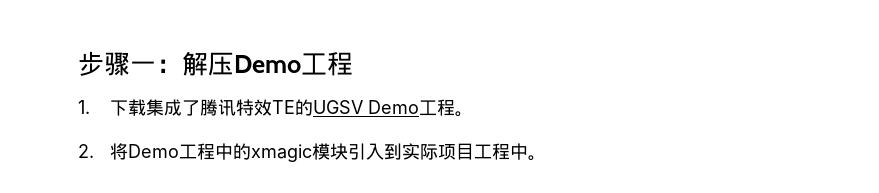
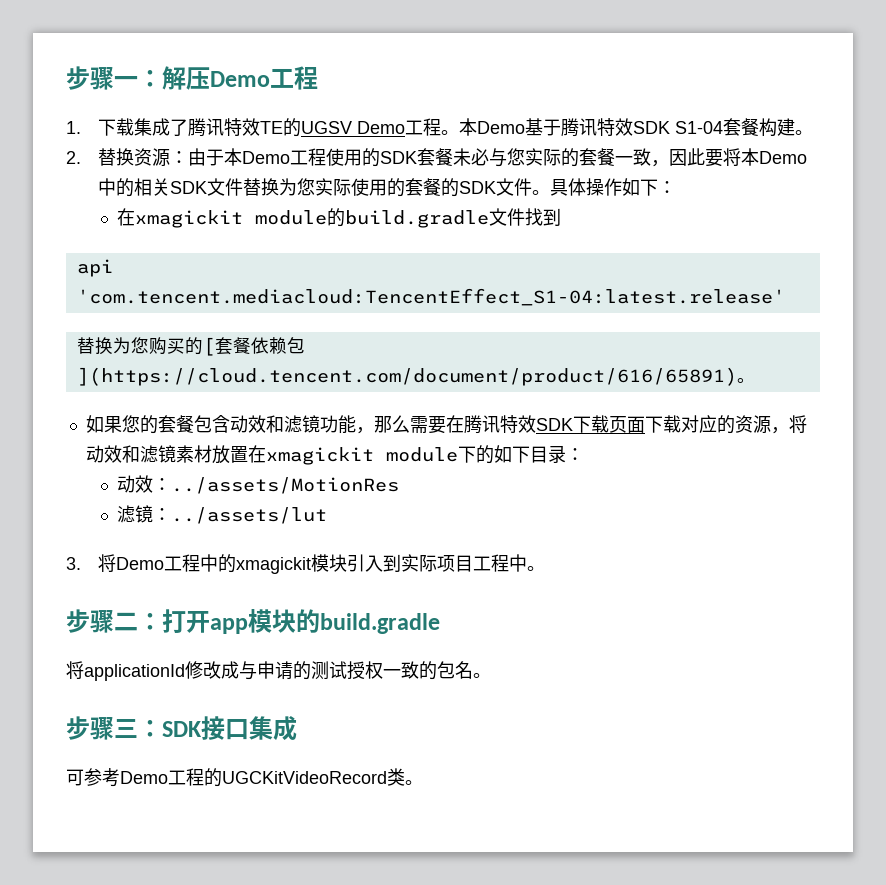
- 1.下载集成了腾讯特效TE的UGSV Demo工程。
- 2.将Demo⼯程中的xmagic模块引⼊到实际项⽬⼯程中。
+ 1.下载集成了腾讯特效TE的UGSV Demo工程。本Demo基于腾讯特效SDK S1-04套餐构建。
+ 2.替换资源：由于本Demo工程使用的SDK套餐未必与您实际的套餐一致，因此要将本Demo中的相关SDK文件替换为您实际使用的套餐的SDK文件。具体操作如下：
+ 在xmagickit module的build.gradle文件找到
+ api 'com.tencent.mediacloud:TencentEffect_S1-04:latest.release'
+ 替换为您购买的[套餐依赖包](https://cloud.tencent.com/document/product/616/65891)。
+ 如果您的套餐包含动效和滤镜功能，那么需要在腾讯特效SDK下载页面下载对应的资源，将动效和滤镜素材放置在xmagickit module下的如下目录：
+ 动效：../assets/MotionRes
+ 滤镜：../assets/lut
+ 3.将Demo⼯程中的xmagickit模块引⼊到实际项⽬⼯程中。
+ 步骤二：打开app模块的build.gradle
+ 将applicationId修改成与申请的测试授权⼀致的包名。
+ 步骤三：SDK接口集成
+ 可参考Demo⼯程的UGCKitVideoRecord类。

